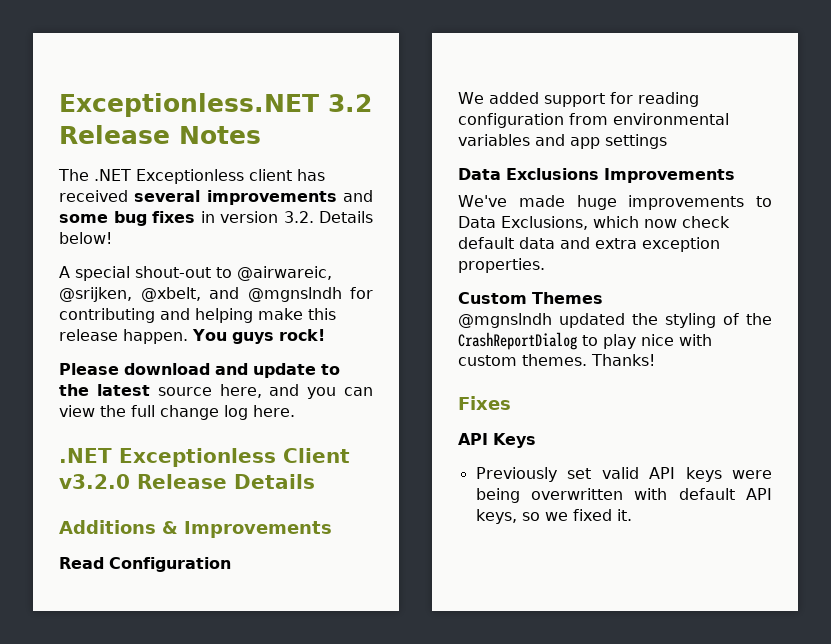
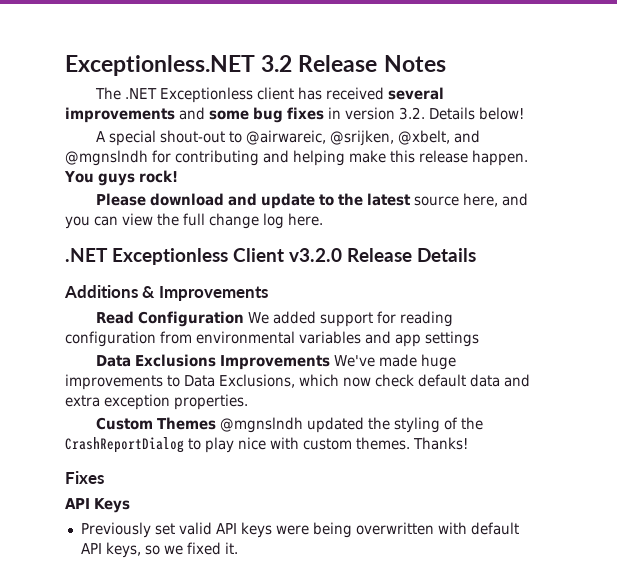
- Read Configuration
- We added support for reading configuration from environmental variables and app settings
+ Read Configuration We added support for reading configuration from environmental variables and app settings
- Data Exclusions Improvements
- We've made huge improvements to Data Exclusions, which now check default data and extra exception properties.
+ Data Exclusions Improvements We've made huge improvements to Data Exclusions, which now check default data and extra exception properties.
- Custom Themes
- @mgnslndh updated the styling of the CrashReportDialog to play nice with custom themes.
+ Custom Themes @mgnslndh updated the styling of the CrashReportDialog to play nice with custom themes.

